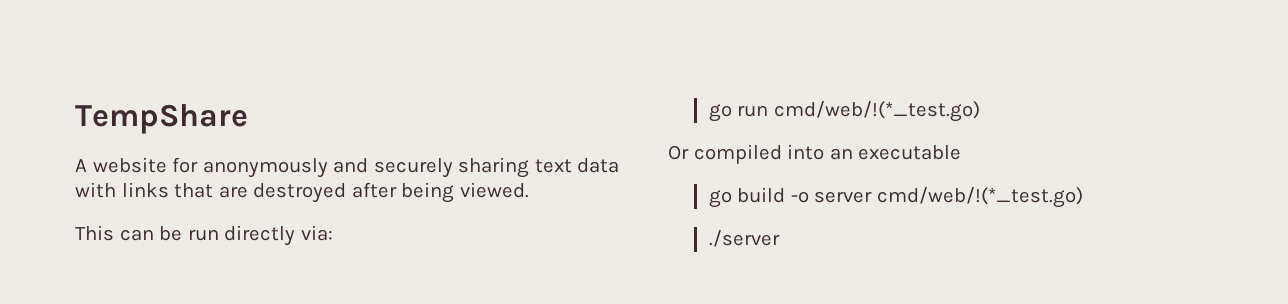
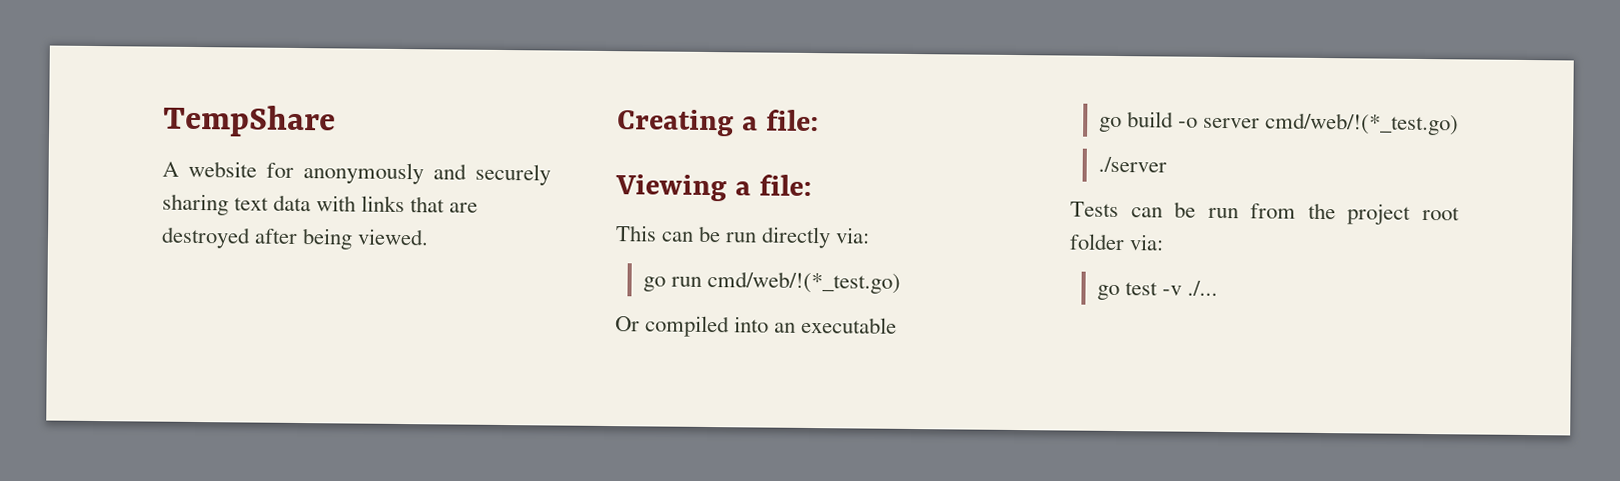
+ Creating a file:
+ Viewing a file:
+ Tests can be run from the project root folder via:
+ go test -v ./...

